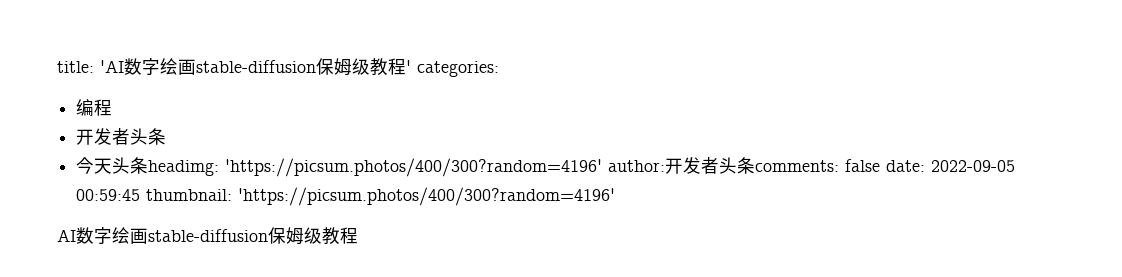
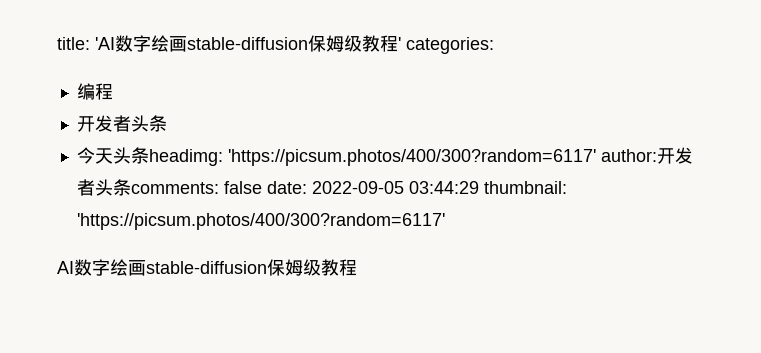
- 今天头条headimg: 'https://picsum.photos/400/300?random=4196' author:开发者头条comments: false date: 2022-09-05 00:59:45 thumbnail: 'https://picsum.photos/400/300?random=4196'
+ 今天头条headimg: 'https://picsum.photos/400/300?random=6117' author:开发者头条comments: false date: 2022-09-05 03:44:29 thumbnail: 'https://picsum.photos/400/300?random=6117'

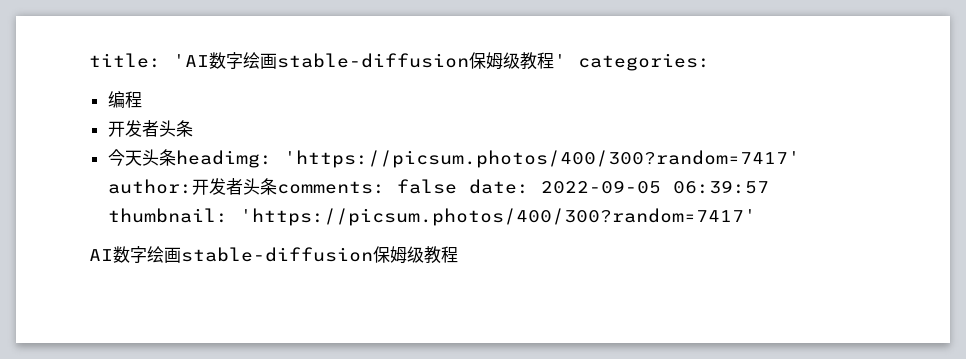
- 今天头条headimg: 'https://picsum.photos/400/300?random=6117' author:开发者头条comments: false date: 2022-09-05 03:44:29 thumbnail: 'https://picsum.photos/400/300?random=6117'
+ 今天头条headimg: 'https://picsum.photos/400/300?random=7417' author:开发者头条comments: false date: 2022-09-05 06:39:57 thumbnail: 'https://picsum.photos/400/300?random=7417'

